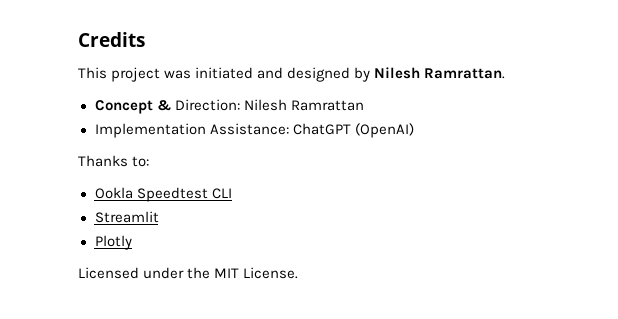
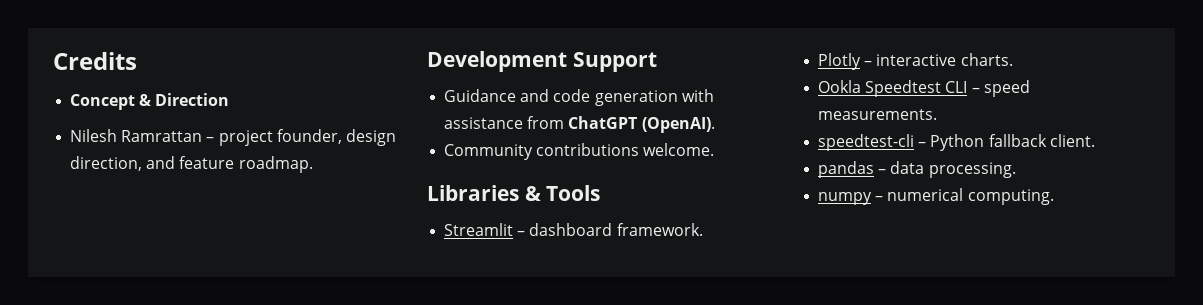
- This project was initiated and designed by Nilesh Ramrattan.
- Concept & Direction: Nilesh Ramrattan
- Implementation Assistance: ChatGPT (OpenAI)
- Thanks to:
- Ookla Speedtest CLI
- Streamlit
- Plotly
- Licensed under the MIT License.
+ Concept & Direction
+ Nilesh Ramrattan – project founder, design direction, and feature roadmap.
+ Development Support
+ Guidance and code generation with assistance from ChatGPT (OpenAI).
+ Community contributions welcome.
+ Libraries & Tools
+ Streamlit – dashboard framework.
+ Plotly – interactive charts.
+ Ookla Speedtest CLI – speed measurements.
+ speedtest-cli – Python fallback client.
+ pandas – data processing.
+ numpy – numerical computing.

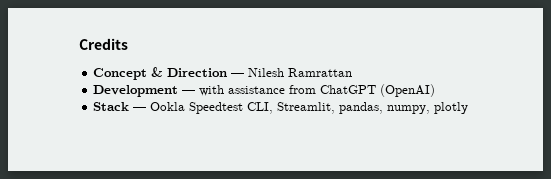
- Concept & Direction
- Nilesh Ramrattan – project founder, design direction, and feature roadmap.
- Development Support
- Guidance and code generation with assistance from ChatGPT (OpenAI).
- Community contributions welcome.
- Libraries & Tools
- Streamlit – dashboard framework.
- Plotly – interactive charts.
- Ookla Speedtest CLI – speed measurements.
- speedtest-cli – Python fallback client.
- pandas – data processing.
- numpy – numerical computing.
+ Concept & Direction — Nilesh Ramrattan
+ Development — with assistance from ChatGPT (OpenAI)
+ Stack — Ookla Speedtest CLI, Streamlit, pandas, numpy, plotly

